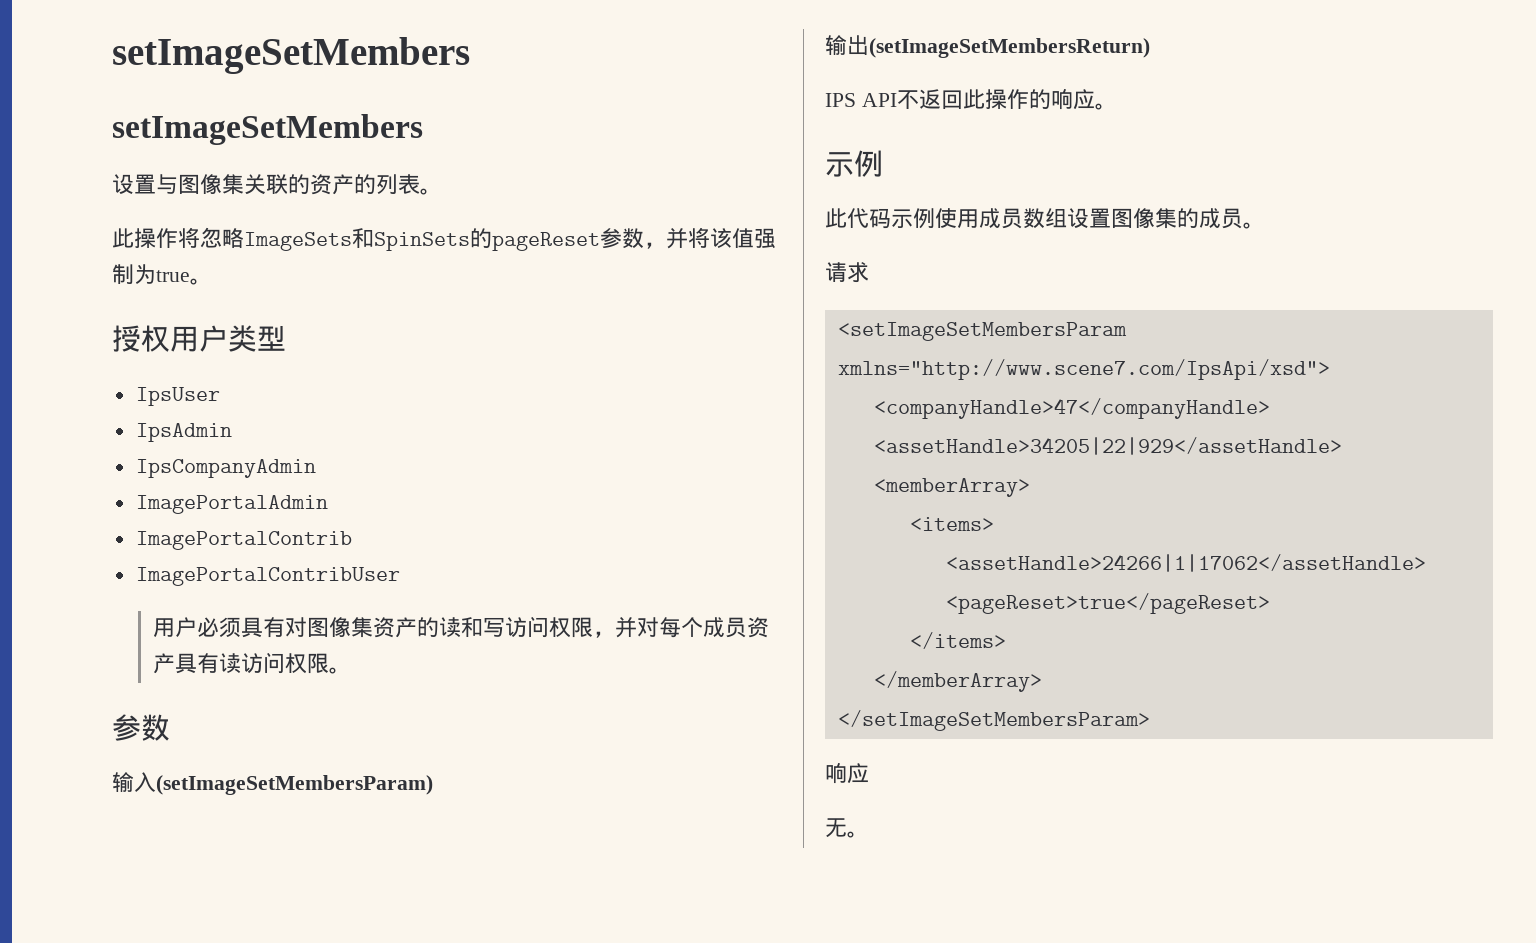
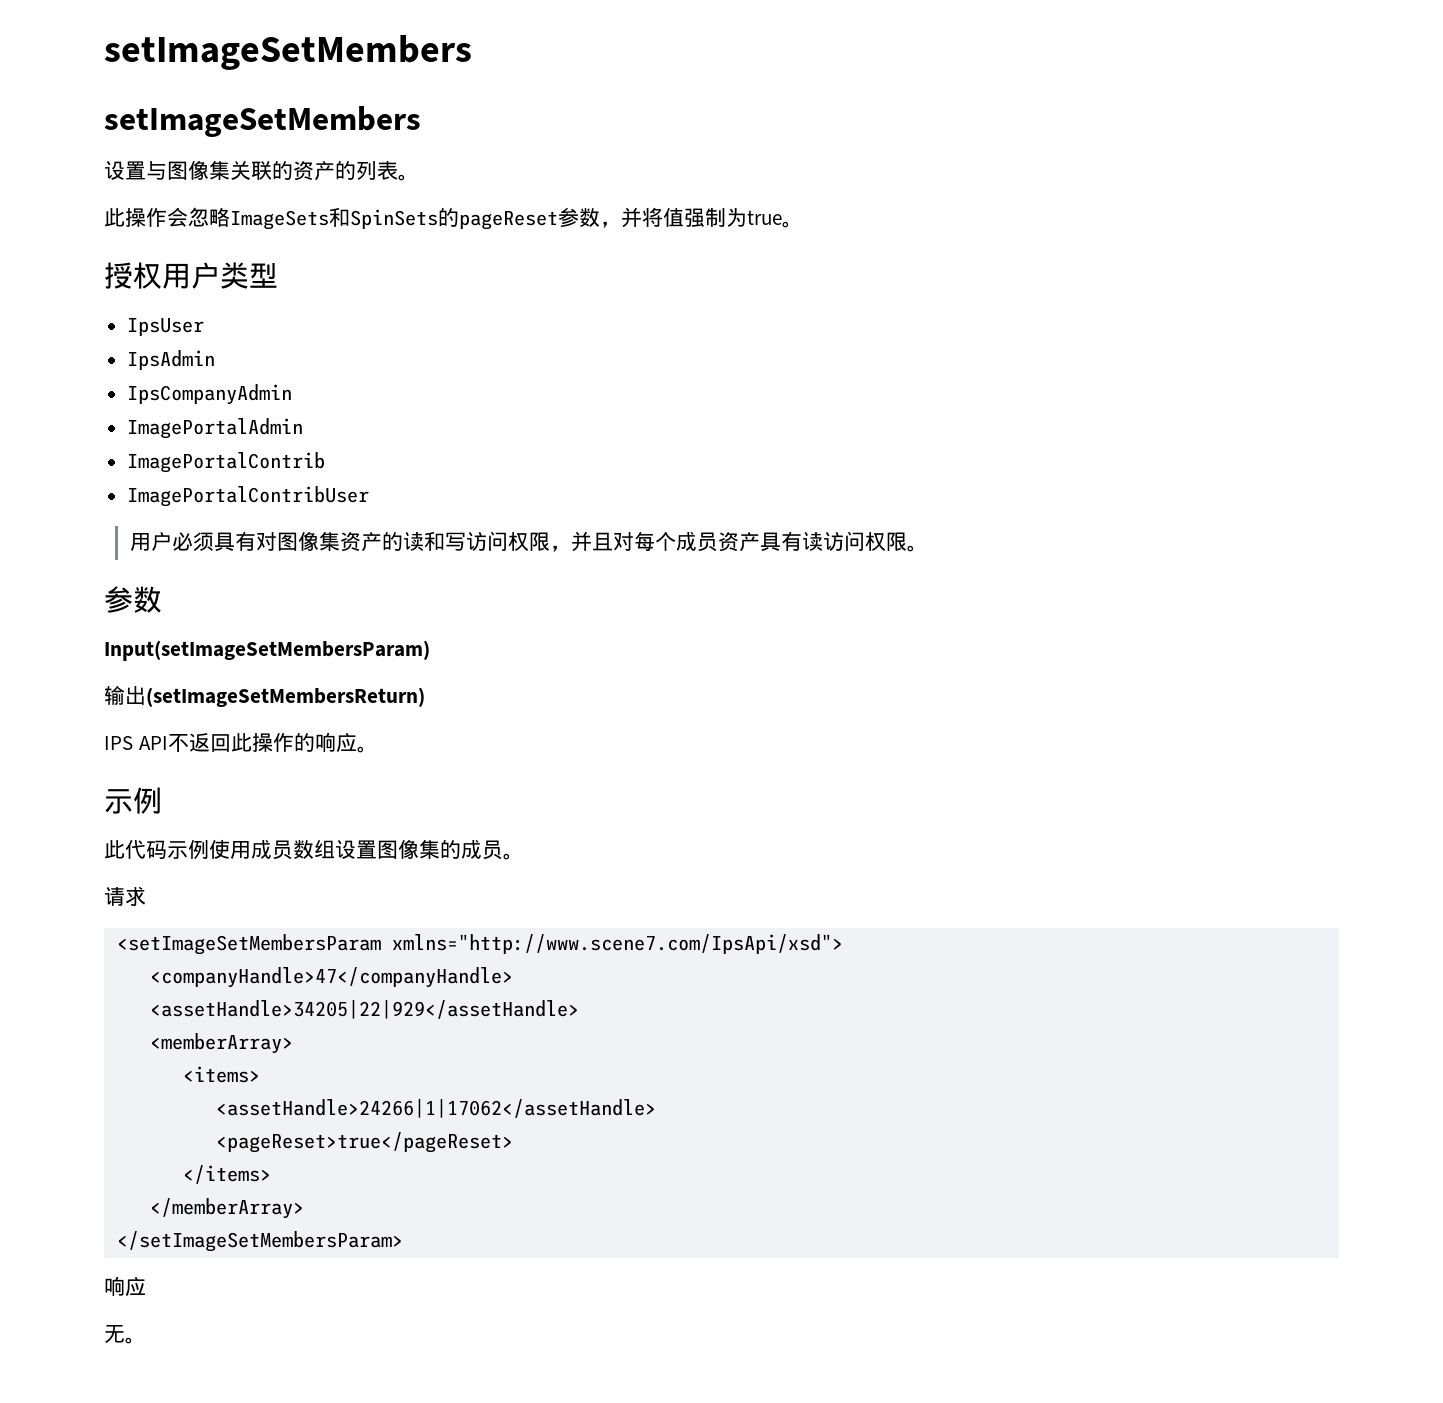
- 此操作将忽略ImageSets和SpinSets的pageReset参数，并将该值强制为true。
+ 此操作会忽略ImageSets和SpinSets的pageReset参数，并将值强制为true。
- 用户必须具有对图像集资产的读和写访问权限，并对每个成员资产具有读访问权限。
+ 用户必须具有对图像集资产的读和写访问权限，并且对每个成员资产具有读访问权限。
- 输入(setImageSetMembersParam)
+ Input(setImageSetMembersParam)

